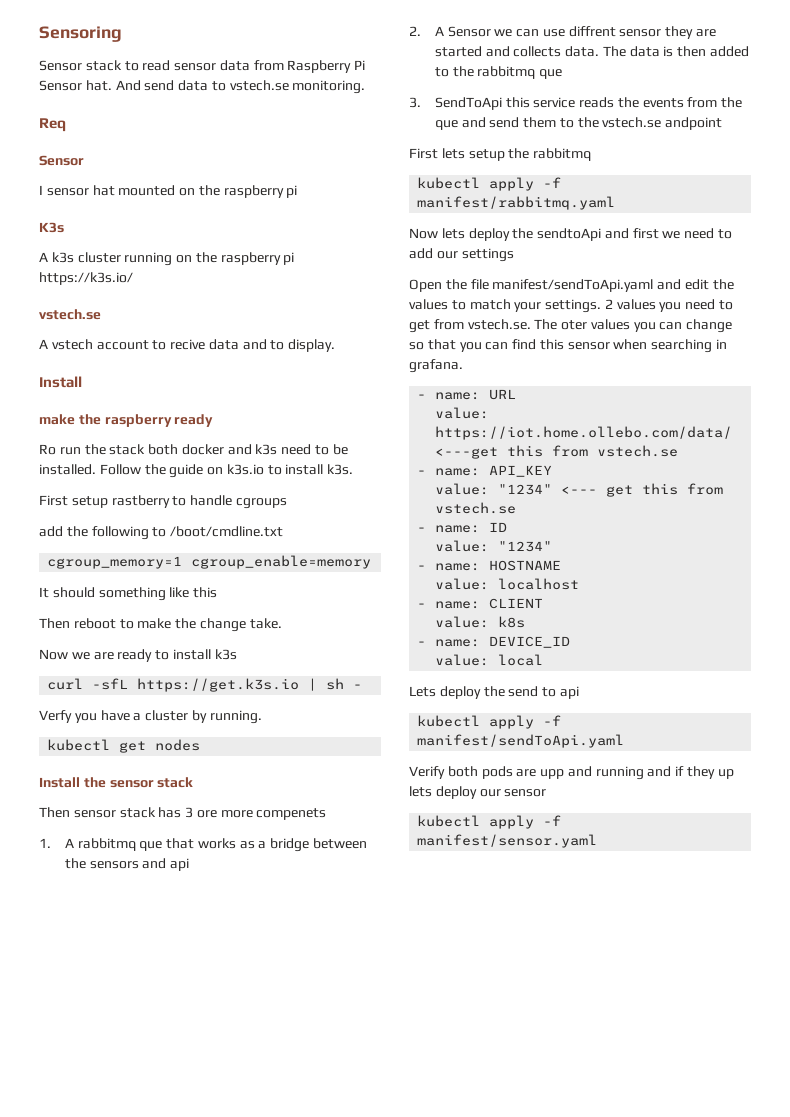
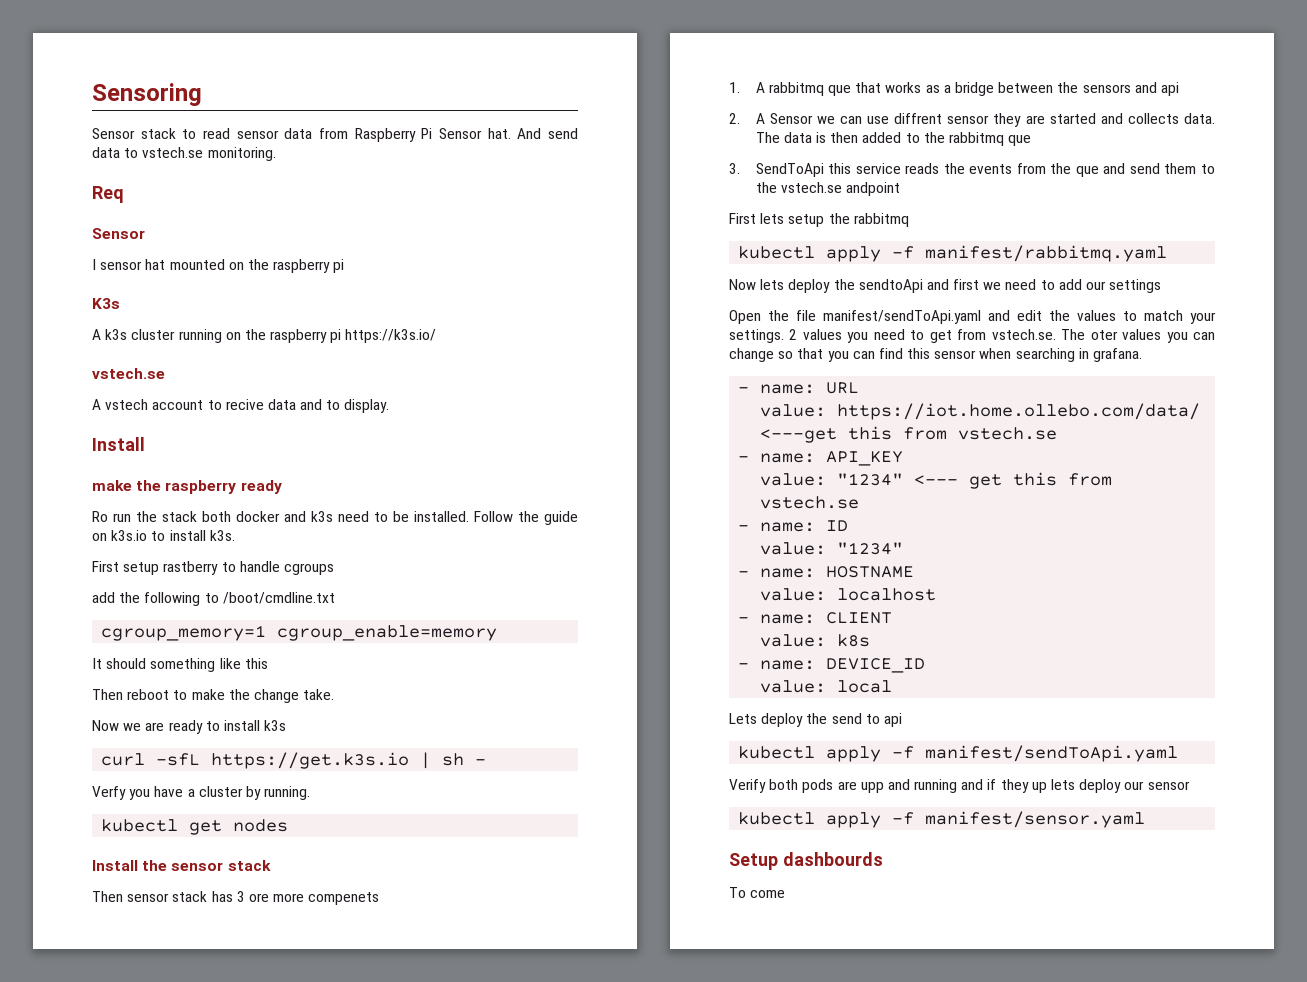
+ Setup dashbourds
+ To come

